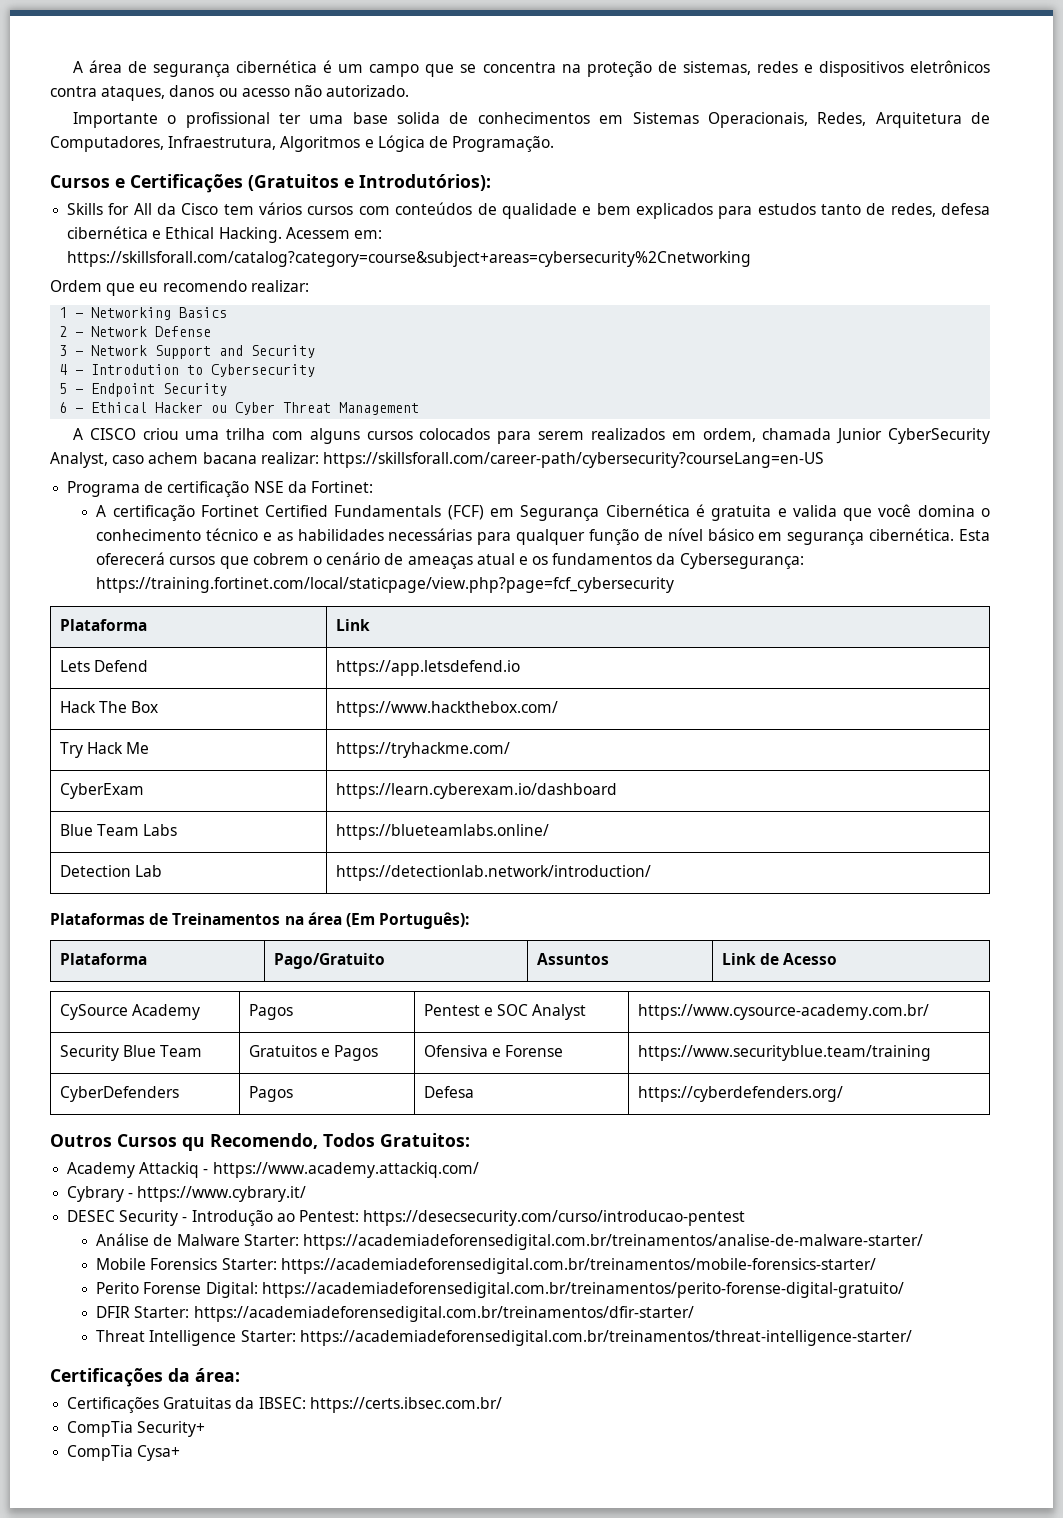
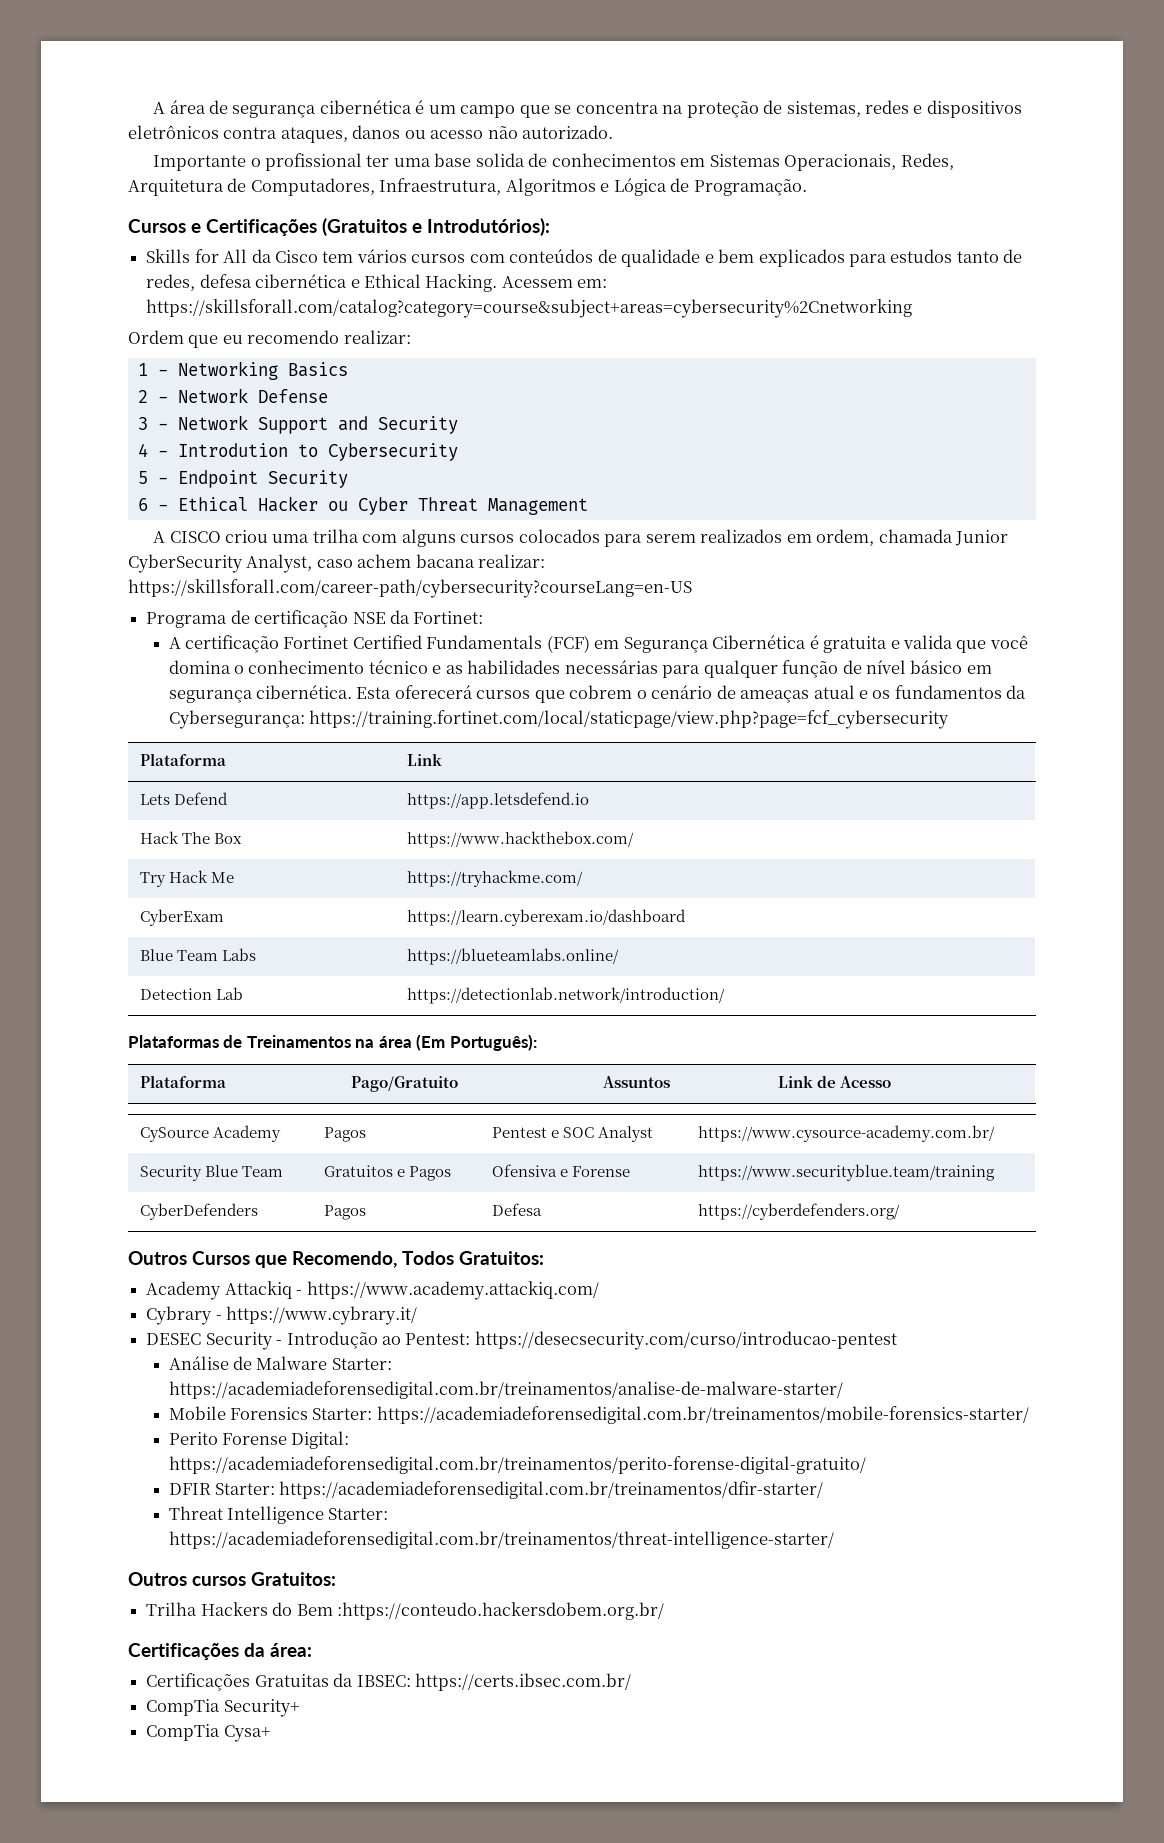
- Outros Cursos qu Recomendo, Todos Gratuitos:
+ Outros Cursos que Recomendo, Todos Gratuitos:
+ Outros cursos Gratuitos:
+ Trilha Hackers do Bem :https://conteudo.hackersdobem.org.br/

